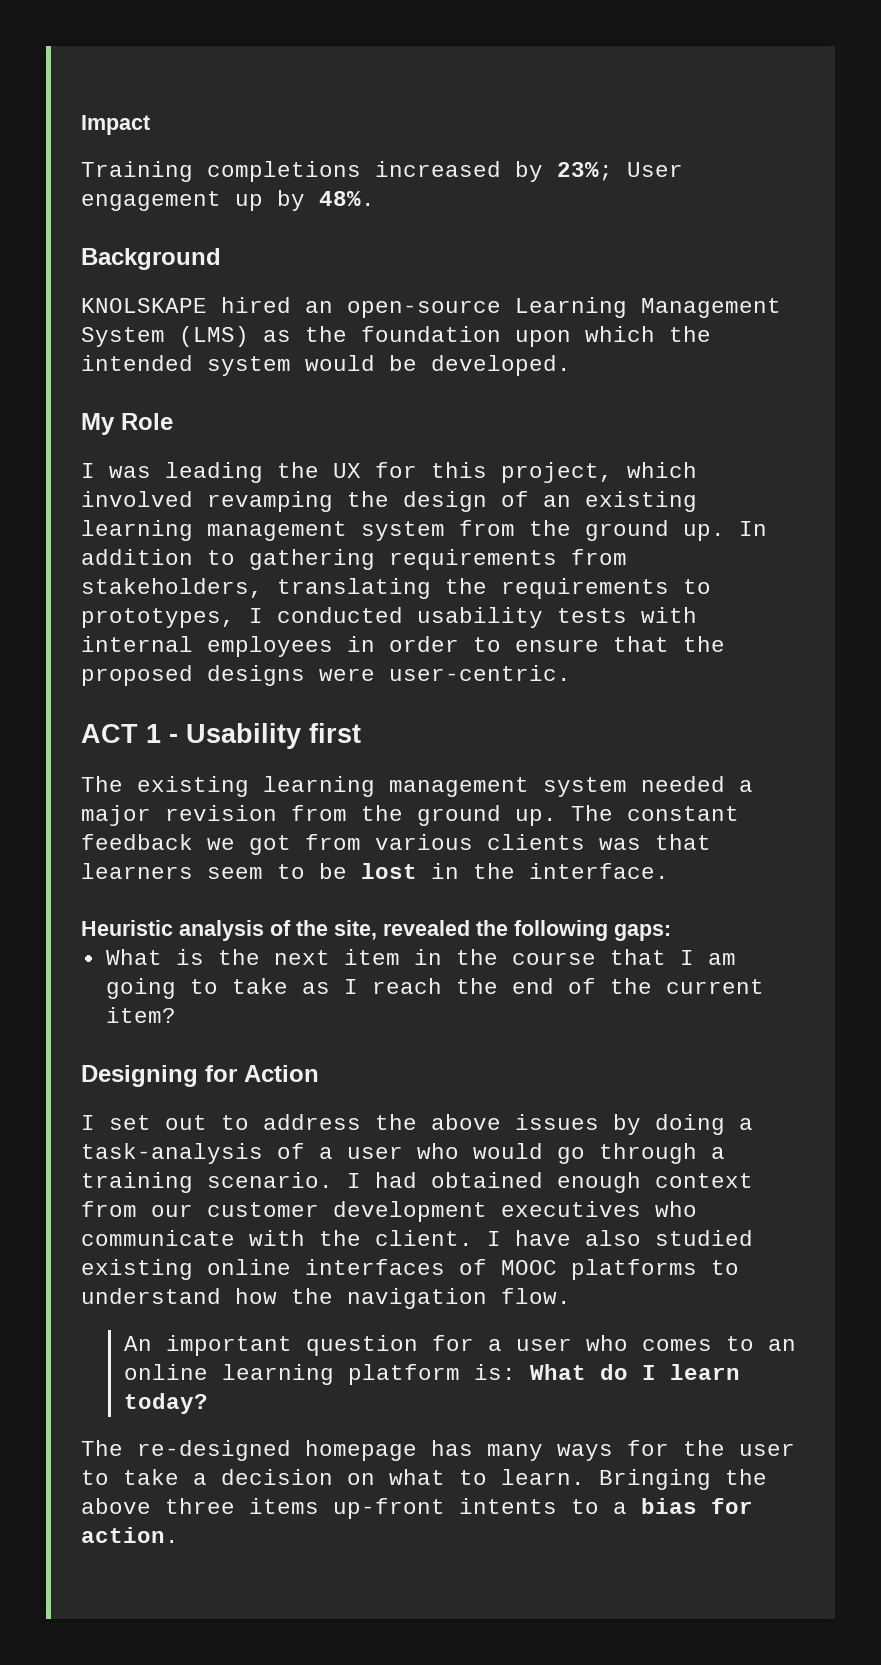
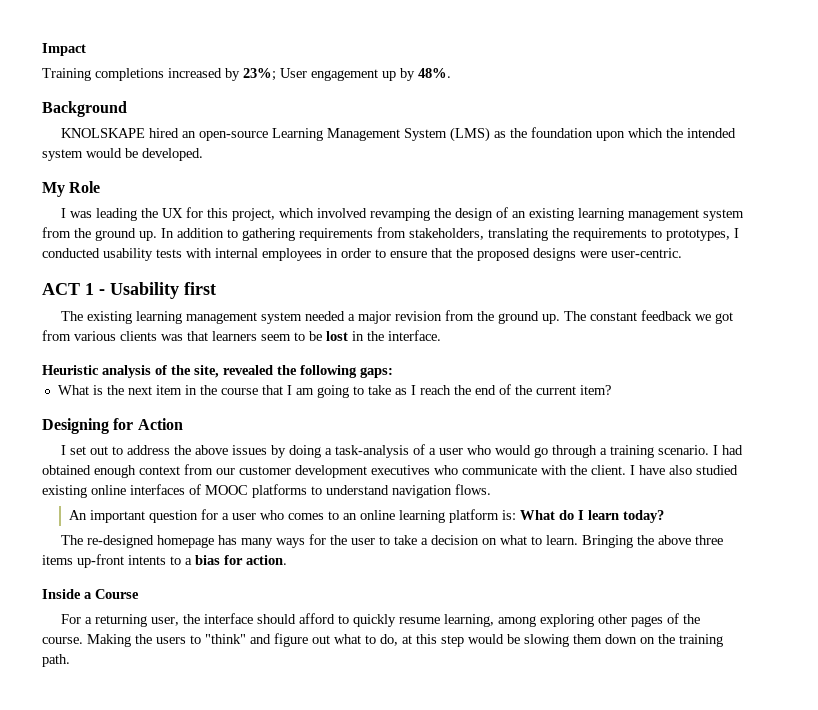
- I have also studied existing online interfaces of MOOC platforms to understand how the navigation flow.
+ I have also studied existing online interfaces of MOOC platforms to understand navigation flows.
+ Inside a Course
+ For a returning user, the interface should afford to quickly resume learning, among exploring other pages of the course. Making the users to "think" and figure out what to do, at this step would be slowing them down on the training path.

